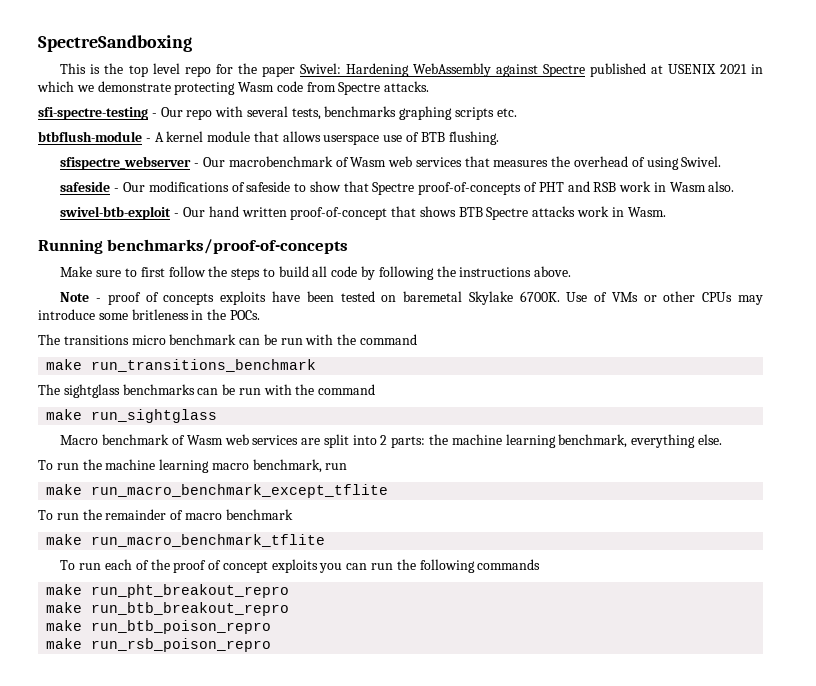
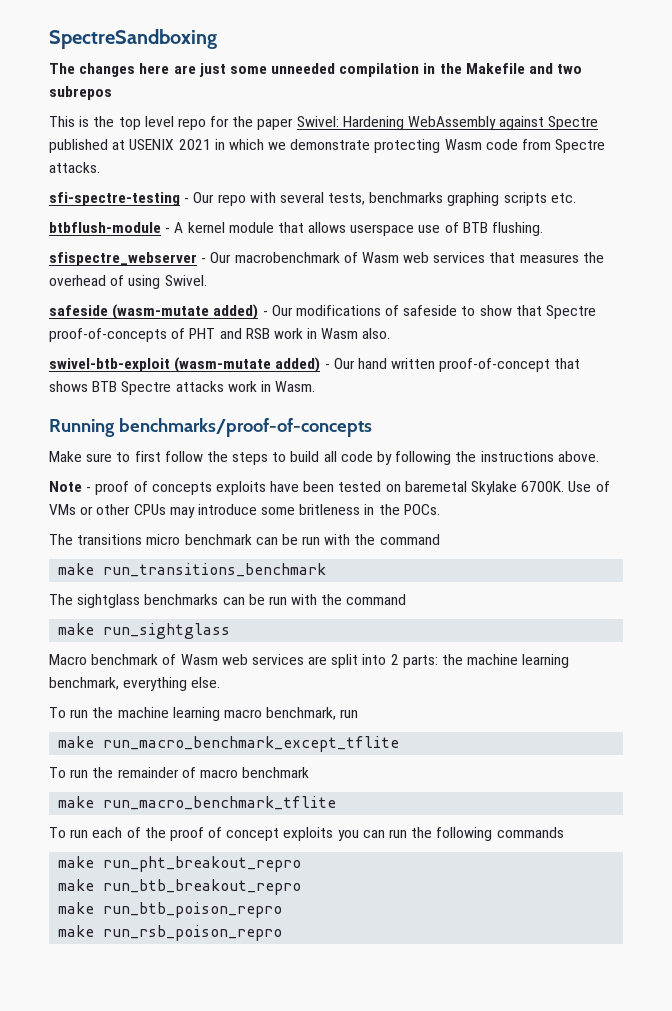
+ The changes here are just some unneeded compilation in the Makefile and two subrepos
- safeside - Our modifications of safeside to show that Spectre proof-of-concepts of PHT and RSB work in Wasm also.
+ safeside (wasm-mutate added) - Our modifications of safeside to show that Spectre proof-of-concepts of PHT and RSB work in Wasm also.
- swivel-btb-exploit - Our hand written proof-of-concept that shows BTB Spectre attacks work in Wasm.
+ swivel-btb-exploit (wasm-mutate added) - Our hand written proof-of-concept that shows BTB Spectre attacks work in Wasm.

